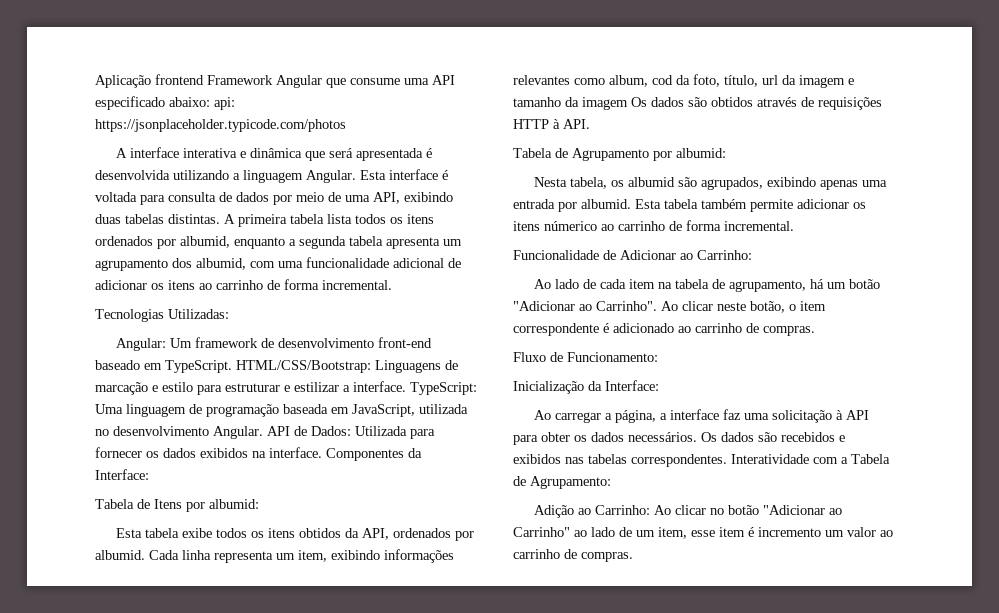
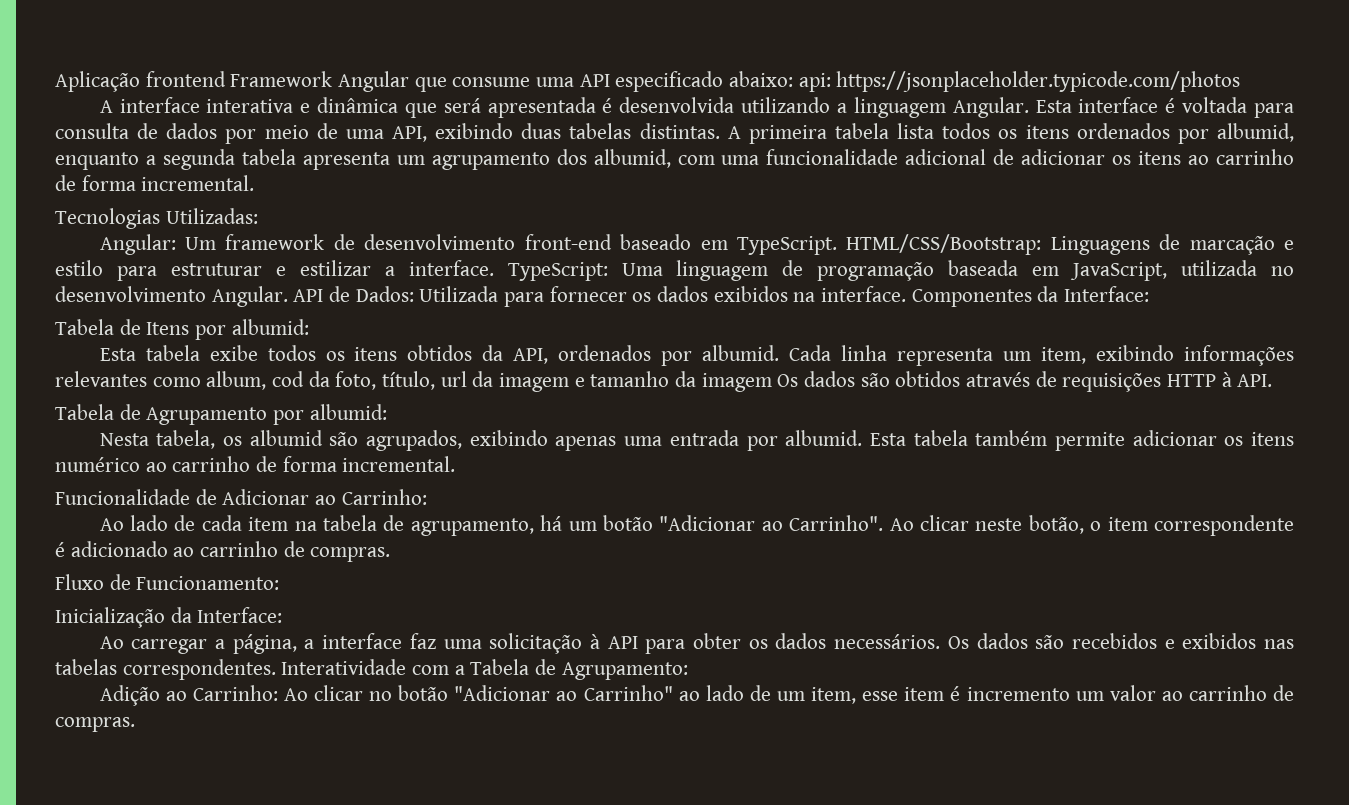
- Esta tabela também permite adicionar os itens númerico ao carrinho de forma incremental.
+ Esta tabela também permite adicionar os itens numérico ao carrinho de forma incremental.

